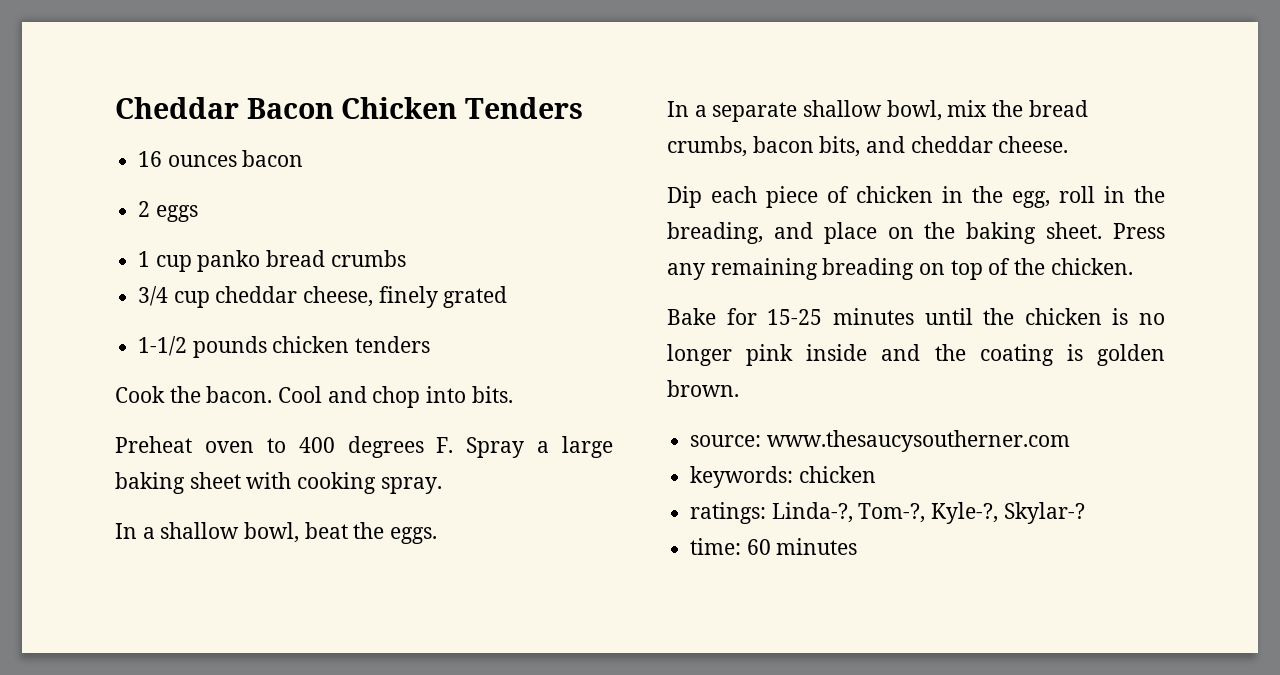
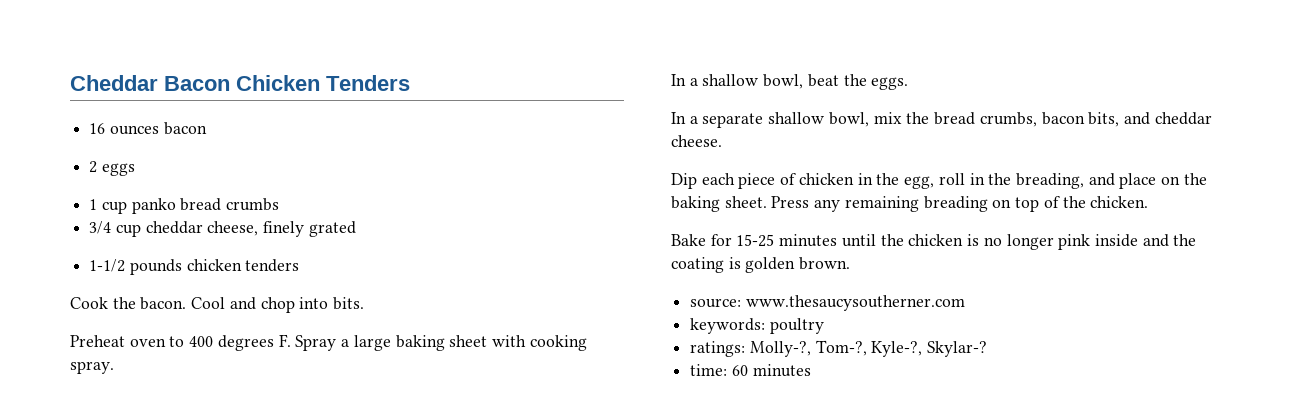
- keywords: chicken
+ keywords: poultry
- ratings: Linda-?, Tom-?, Kyle-?, Skylar-?
+ ratings: Molly-?, Tom-?, Kyle-?, Skylar-?

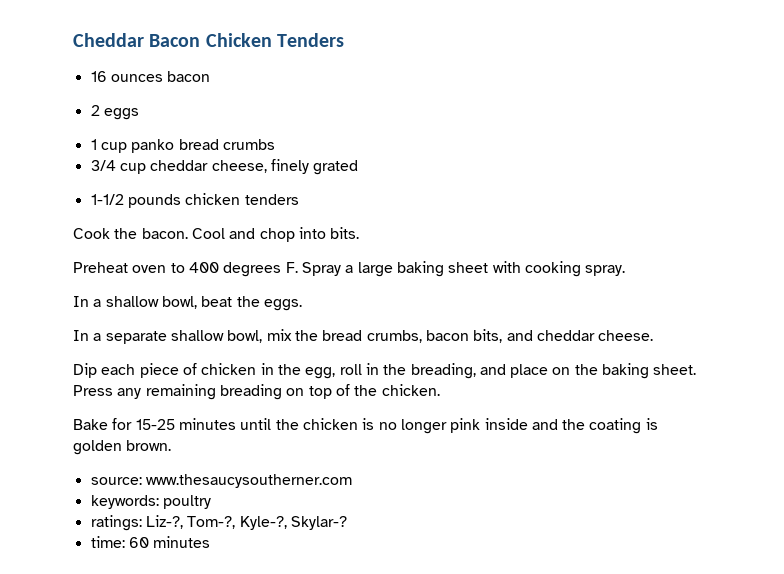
- ratings: Molly-?, Tom-?, Kyle-?, Skylar-?
+ ratings: Liz-?, Tom-?, Kyle-?, Skylar-?

